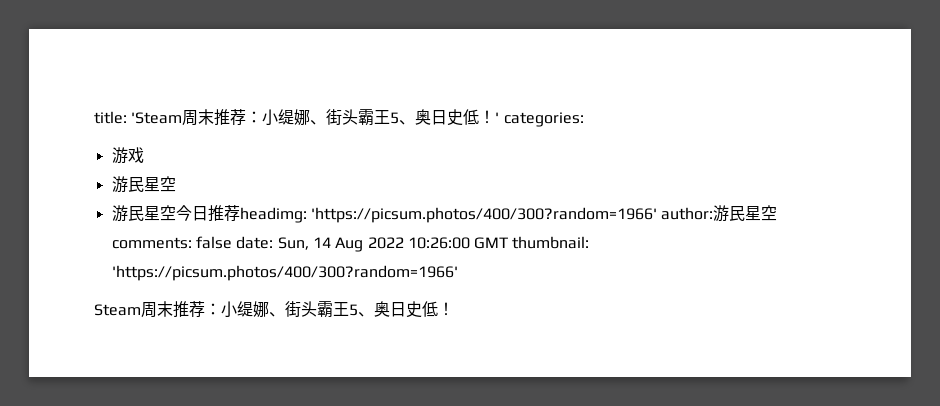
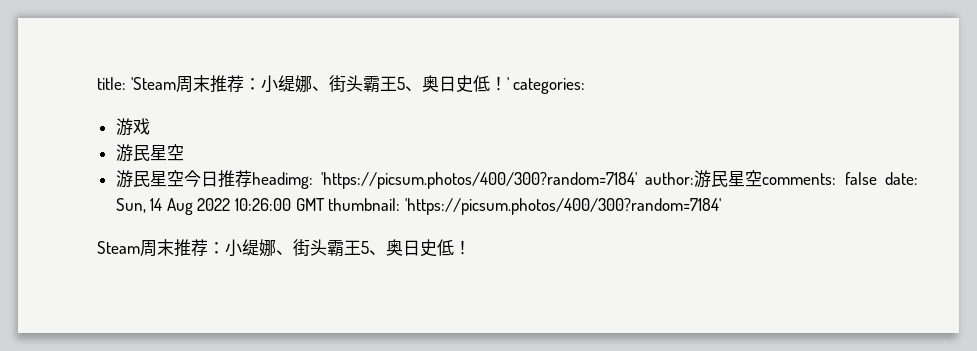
- 游民星空今日推荐headimg: 'https://picsum.photos/400/300?random=1966' author:游民星空comments: false date: Sun, 14 Aug 2022 10:26:00 GMT thumbnail: 'https://picsum.photos/400/300?random=1966'
+ 游民星空今日推荐headimg: 'https://picsum.photos/400/300?random=7184' author:游民星空comments: false date: Sun, 14 Aug 2022 10:26:00 GMT thumbnail: 'https://picsum.photos/400/300?random=7184'

